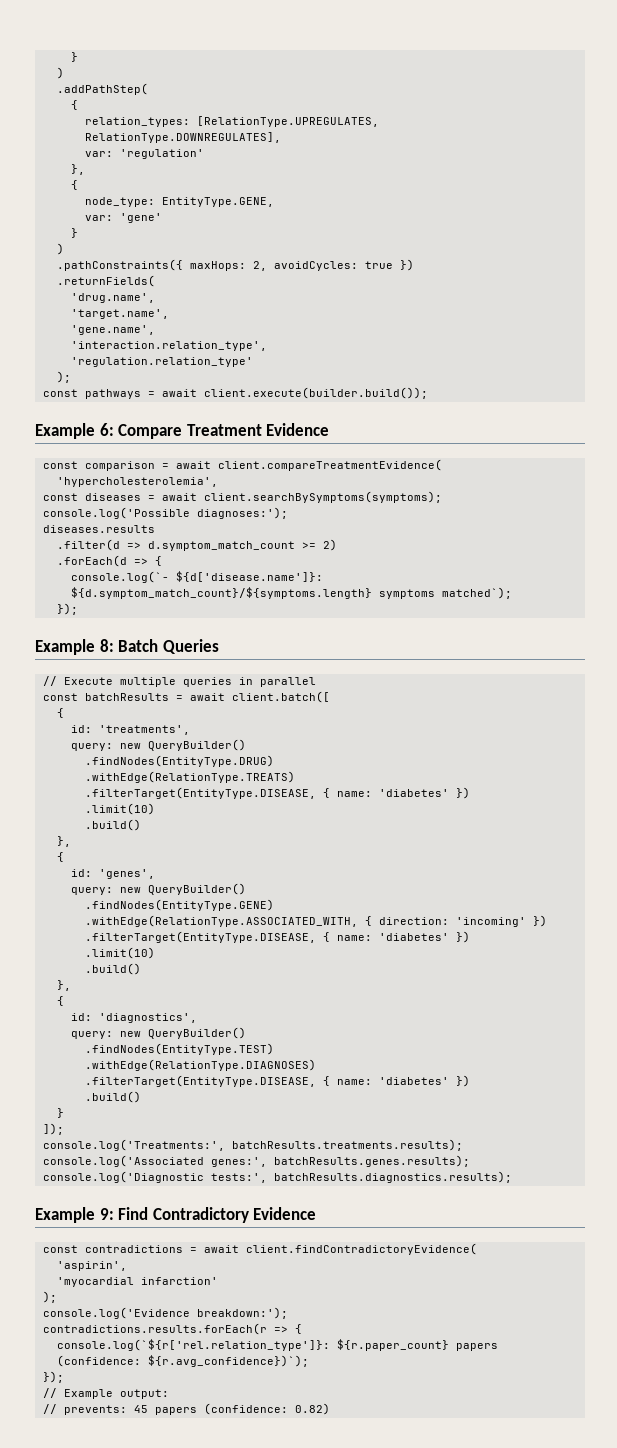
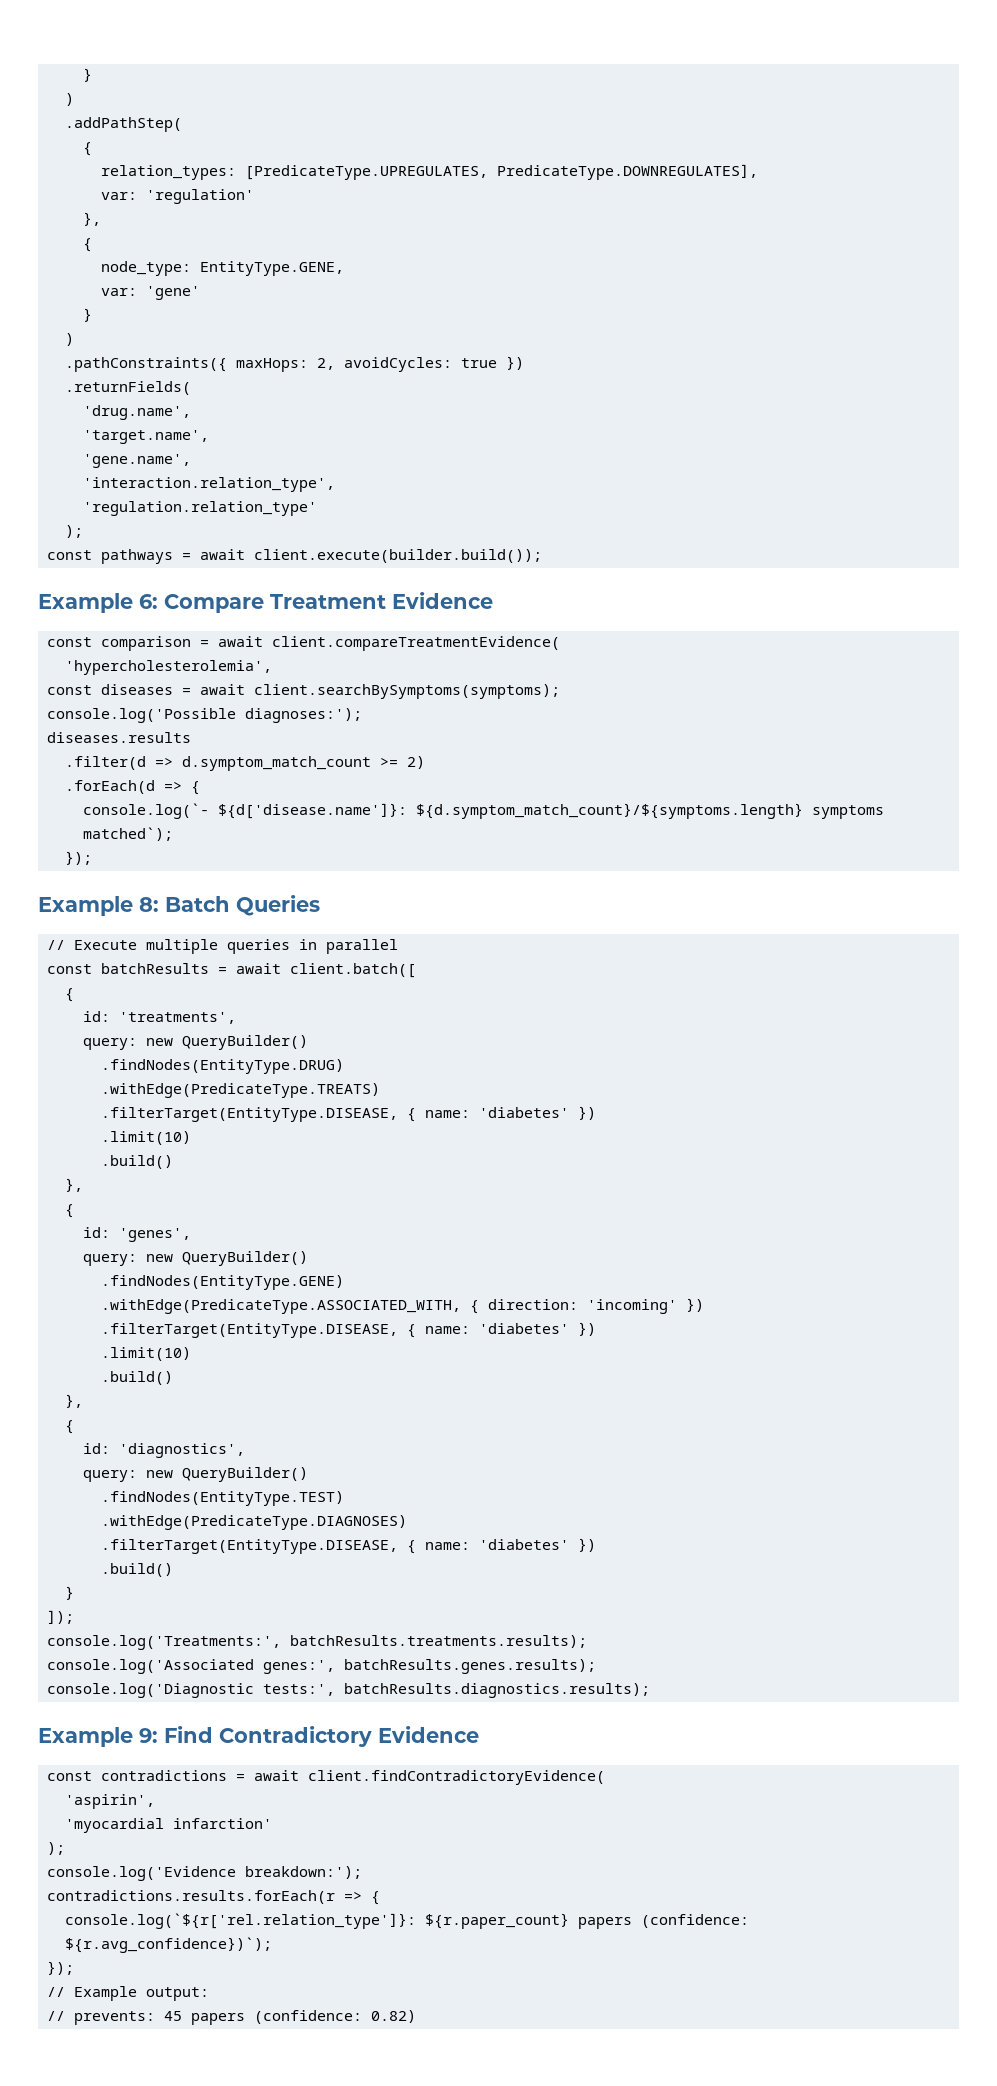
- relation_types: [RelationType.UPREGULATES, RelationType.DOWNREGULATES],
+ relation_types: [PredicateType.UPREGULATES, PredicateType.DOWNREGULATES],
- .withEdge(RelationType.TREATS)
+ .withEdge(PredicateType.TREATS)
- .withEdge(RelationType.ASSOCIATED_WITH, { direction: 'incoming' })
+ .withEdge(PredicateType.ASSOCIATED_WITH, { direction: 'incoming' })
- .withEdge(RelationType.DIAGNOSES)
+ .withEdge(PredicateType.DIAGNOSES)

